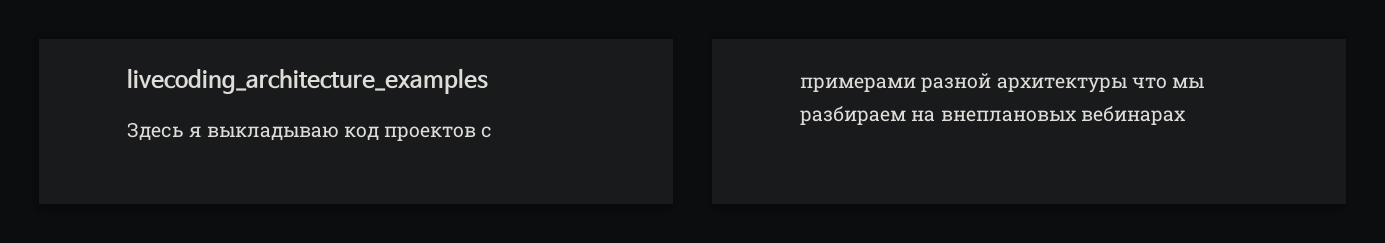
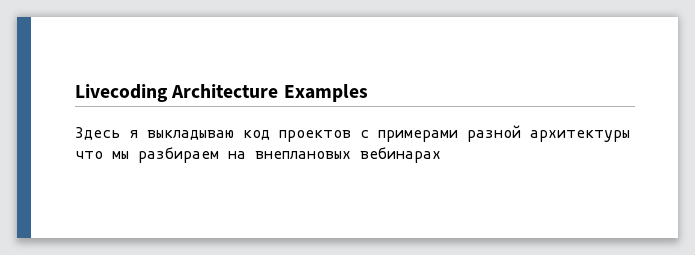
- livecoding_architecture_examples
+ Livecoding Architecture Examples

